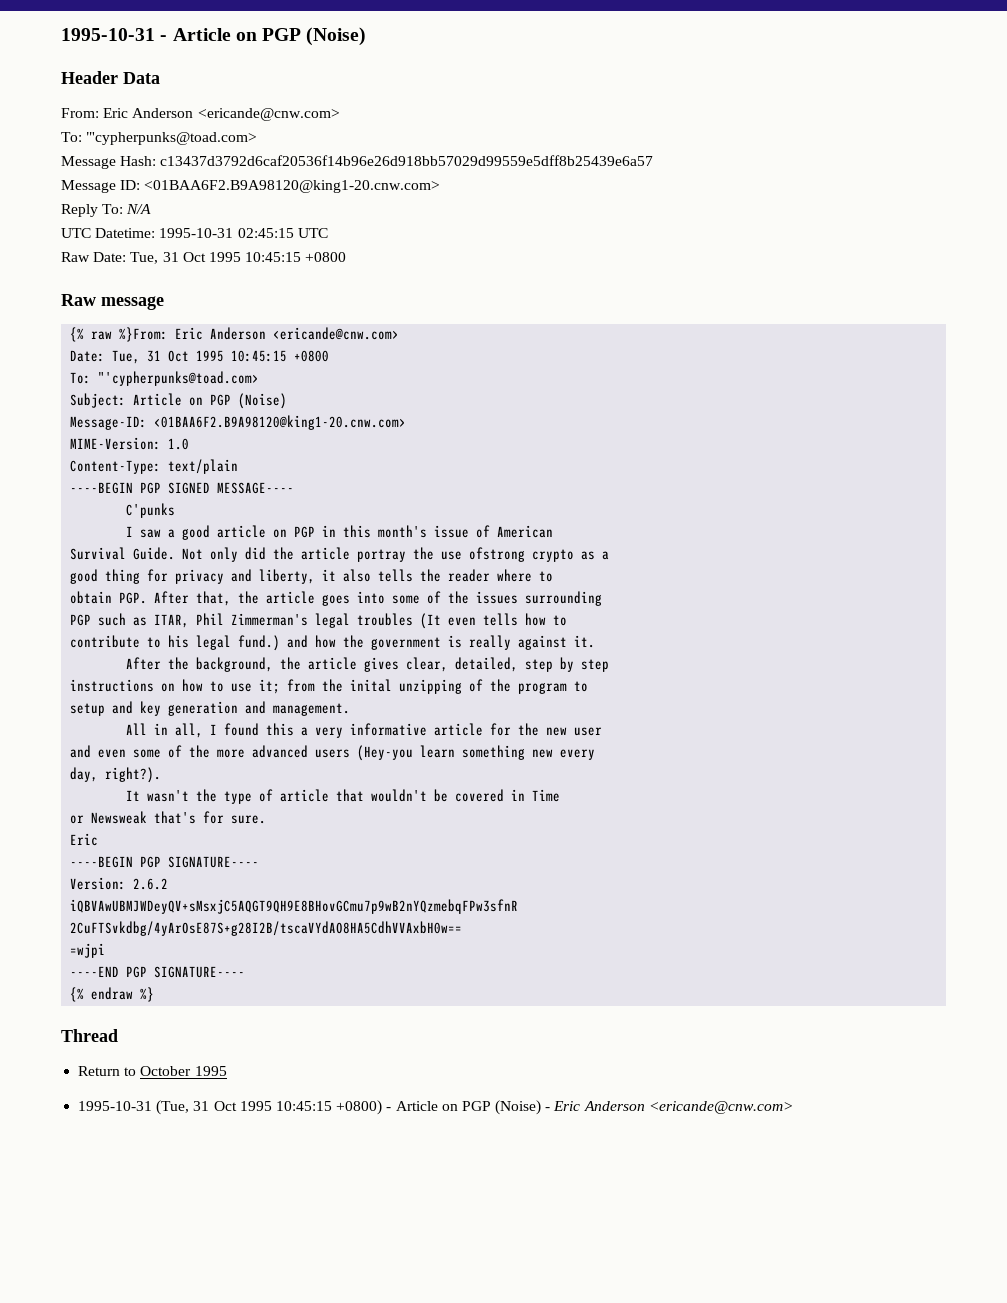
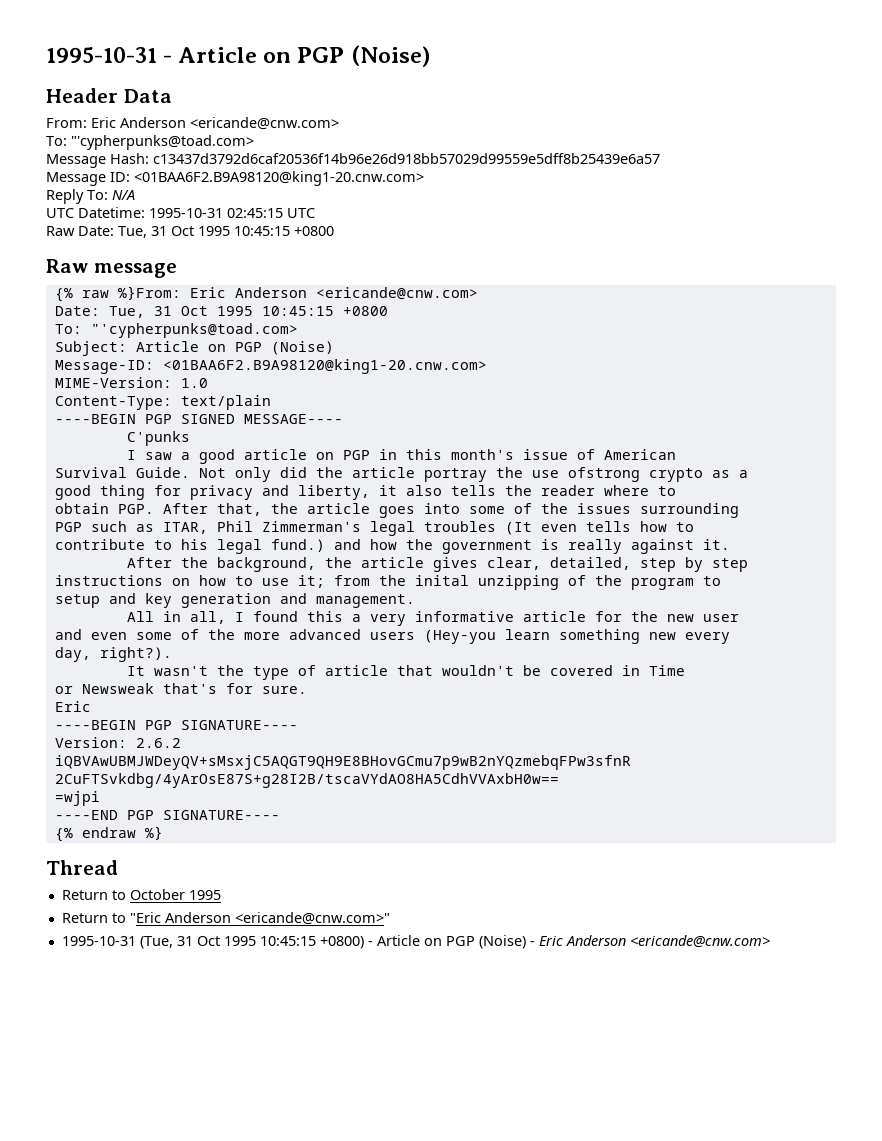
+ Return to "Eric Anderson <ericande@cnw.com>"

